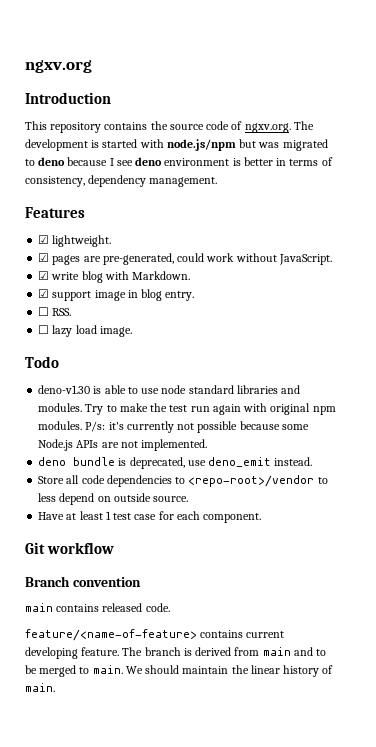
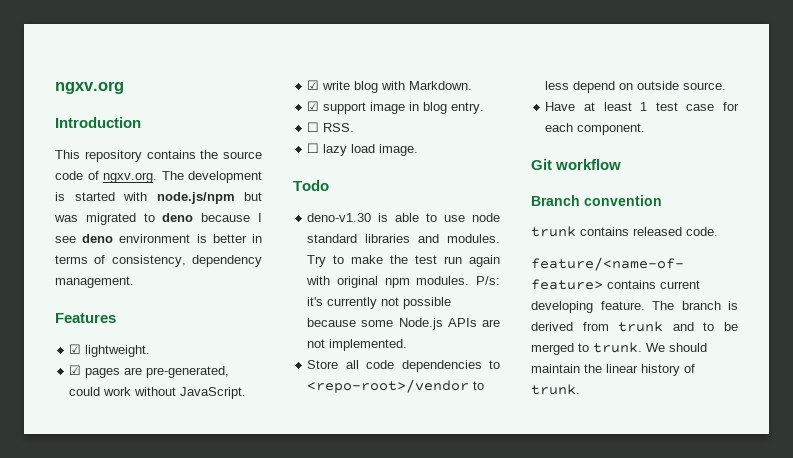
- deno bundle is deprecated, use deno_emit instead.
- main contains released code.
+ trunk contains released code.
- The branch is derived from main and to be merged to main.
+ The branch is derived from trunk and to be merged to trunk.
- We should maintain the linear history of main.
+ We should maintain the linear history of trunk.

